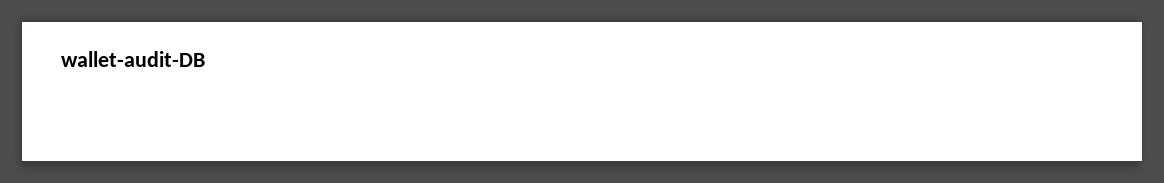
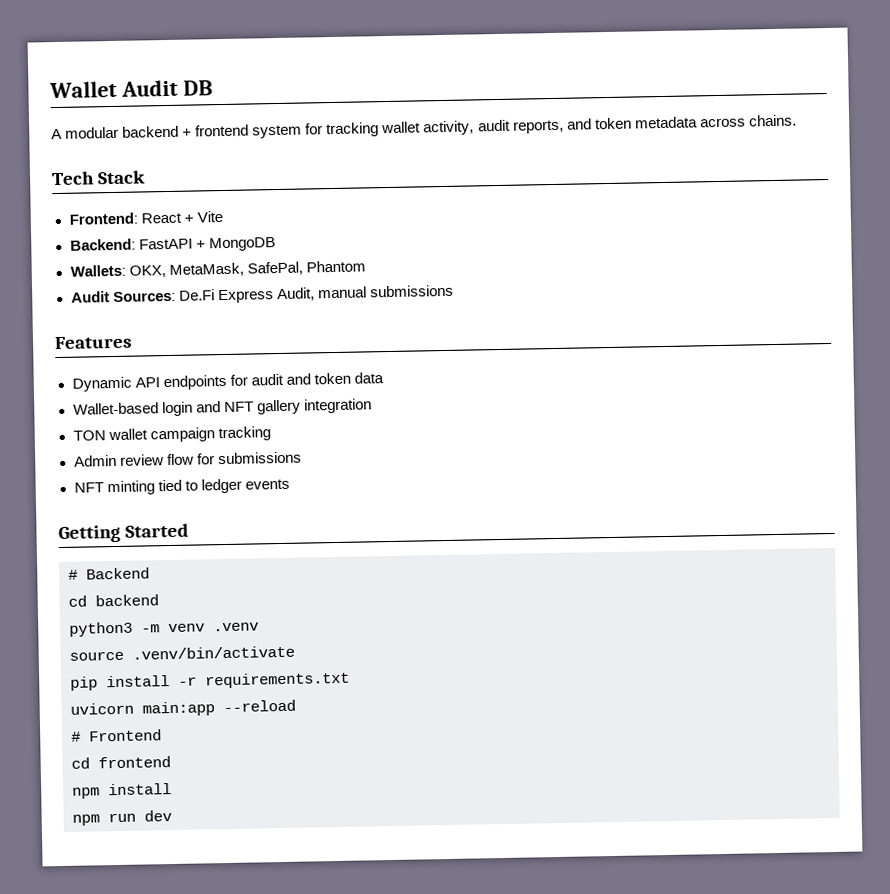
- wallet-audit-DB
+ Wallet Audit DB
+ A modular backend + frontend system for tracking wallet activity, audit reports, and token metadata across chains.
+ Tech Stack
+ Frontend: React + Vite
+ Backend: FastAPI + MongoDB
+ Wallets: OKX, MetaMask, SafePal, Phantom
+ Audit Sources: De.Fi Express Audit, manual submissions
+ Features
+ Dynamic API endpoints for audit and token data
+ Wallet-based login and NFT gallery integration
+ TON wallet campaign tracking
+ Admin review flow for submissions
+ NFT minting tied to ledger events
+ Getting Started
+ # Backend
+ cd backend
+ python3 -m venv .venv
+ source .venv/bin/activate
+ pip install -r requirements.txt
+ uvicorn main:app --reload
+ # Frontend
+ cd frontend
+ npm install
+ npm run dev

